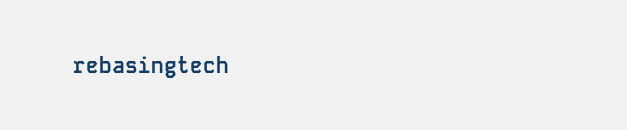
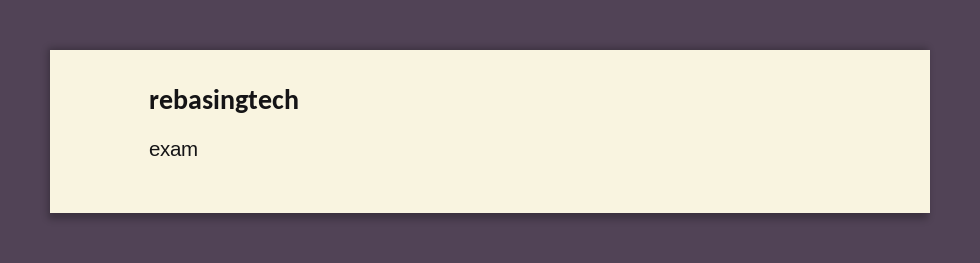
+ exam

